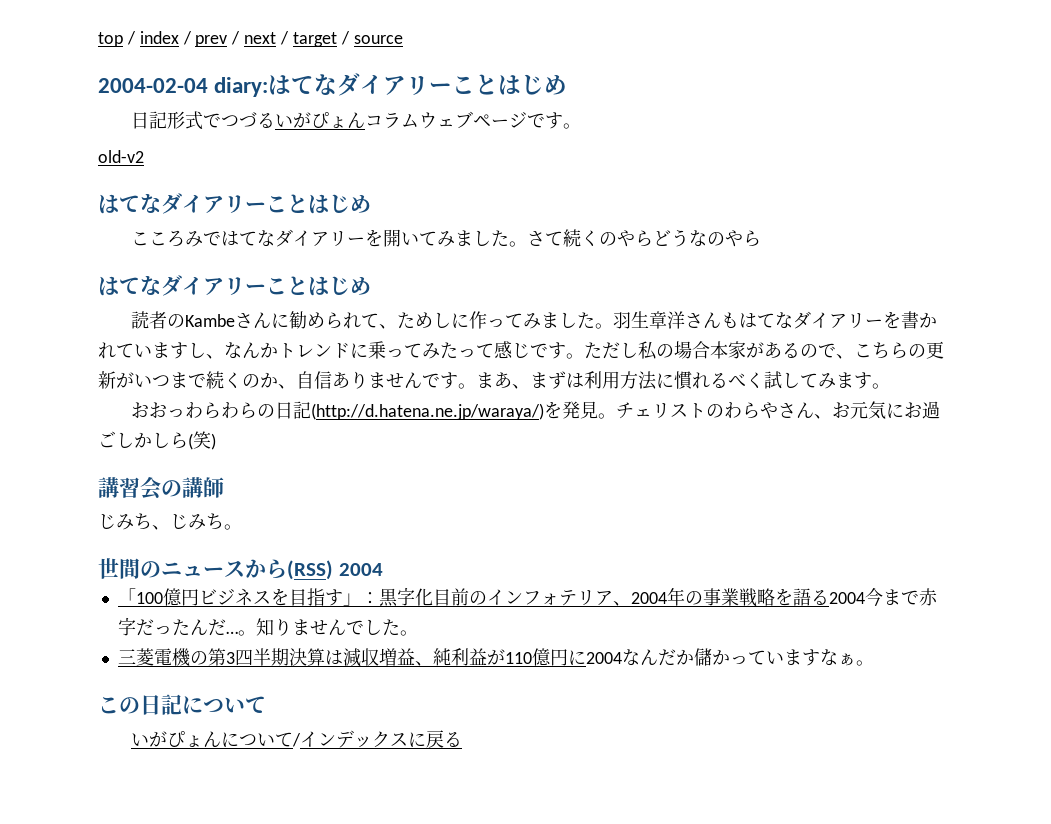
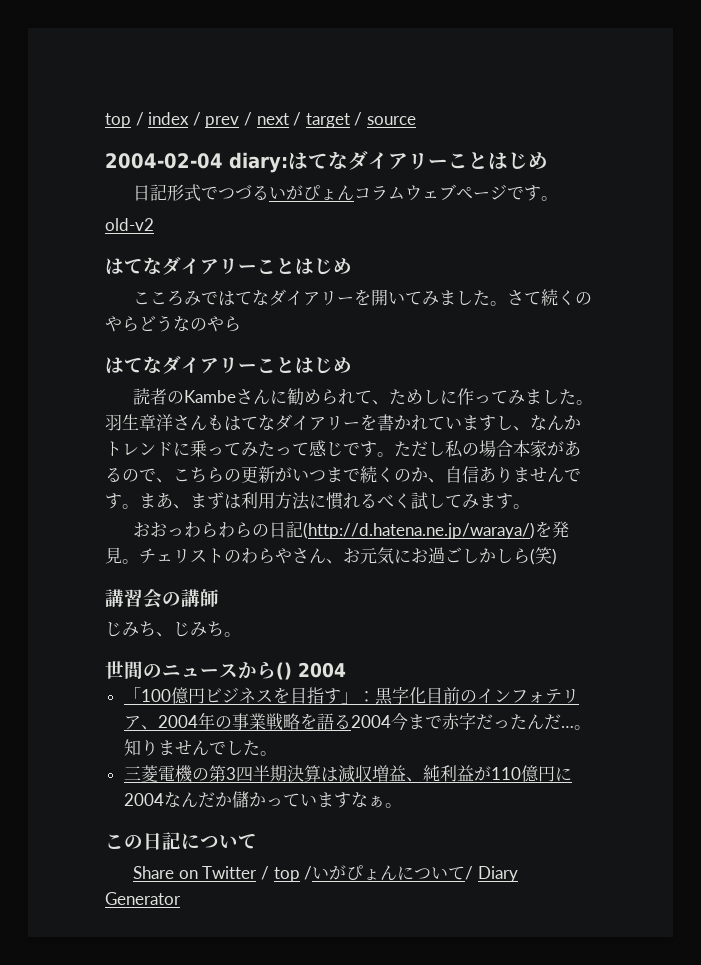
- 世間のニュースから(RSS) 2004
+ 世間のニュースから() 2004
- いがぴょんについて/インデックスに戻る
+ Share on Twitter / top /いがぴょんについて/ Diary Generator

